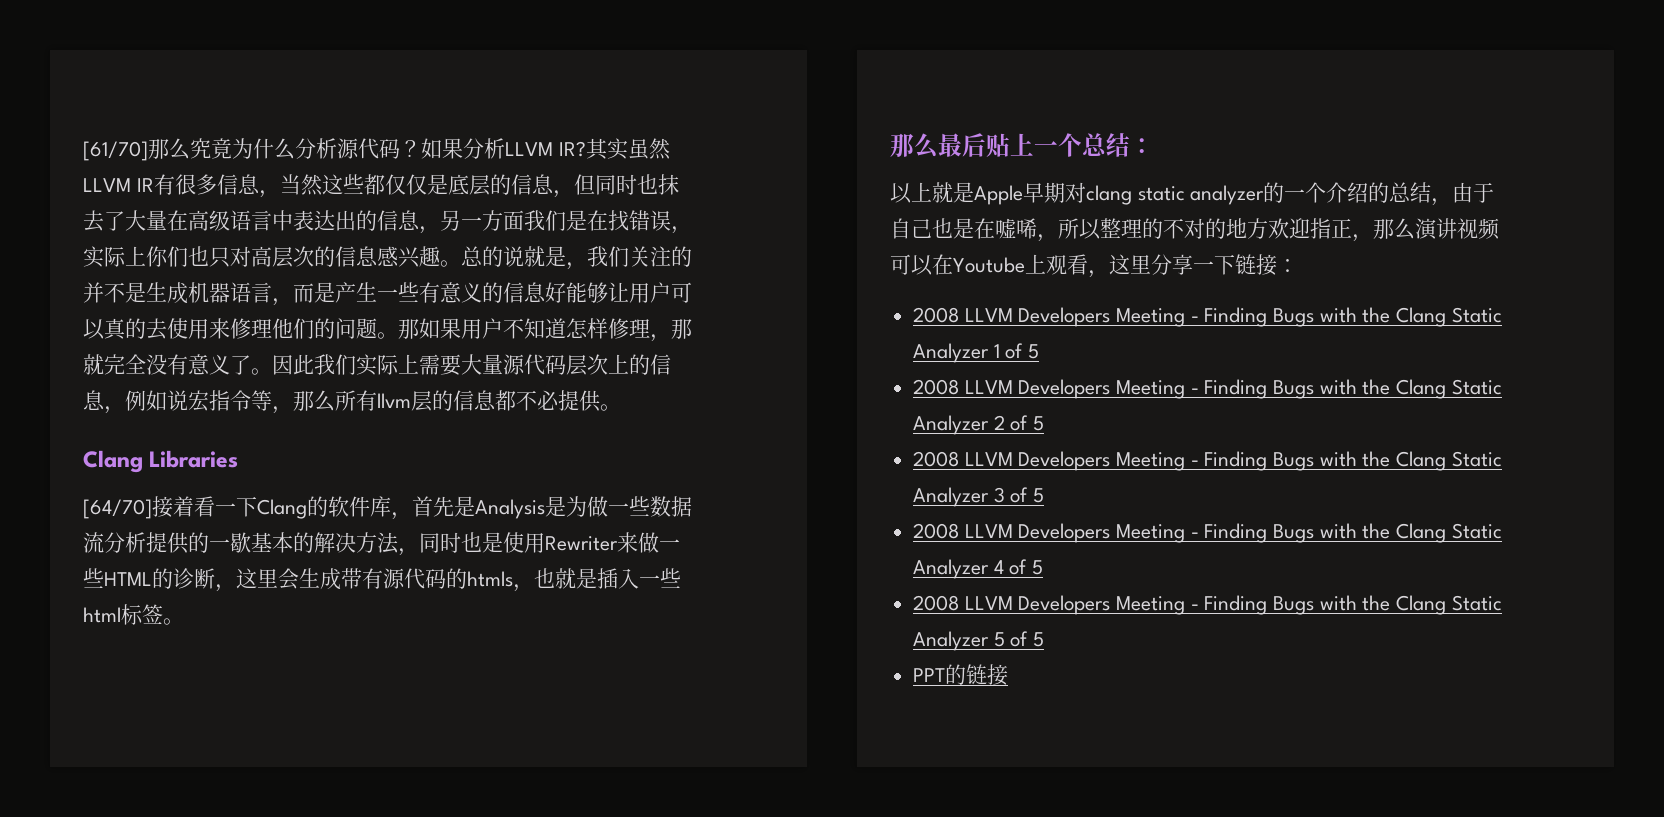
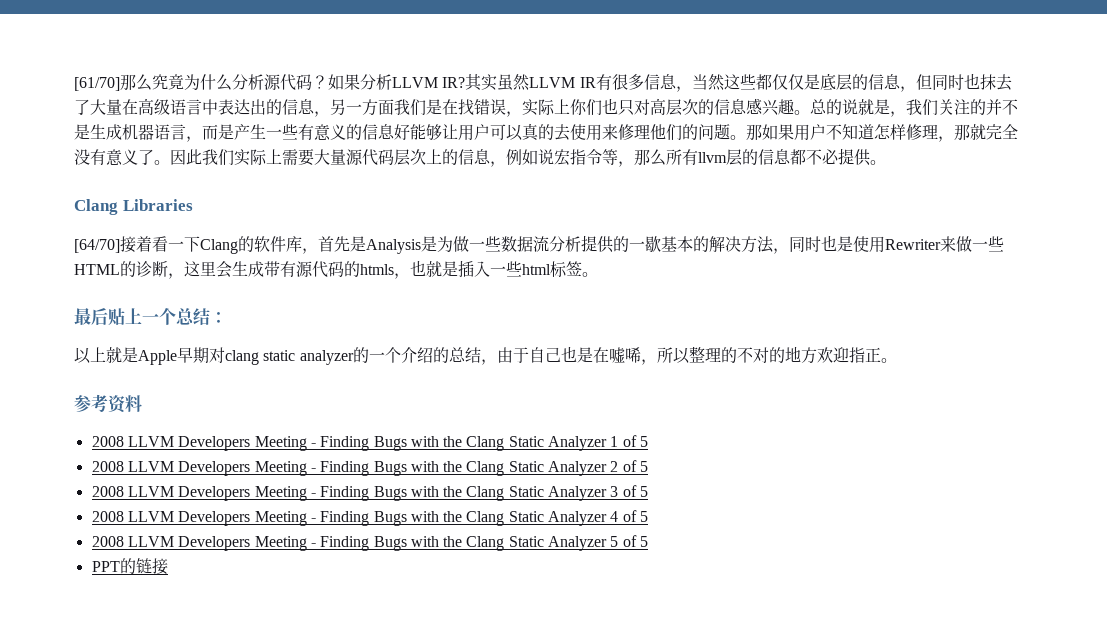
- 那么最后贴上一个总结：
+ 最后贴上一个总结：
- 以上就是Apple早期对clang static analyzer的一个介绍的总结，由于自己也是在嘘唏，所以整理的不对的地方欢迎指正，那么演讲视频可以在Youtube上观看，这里分享一下链接：
+ 以上就是Apple早期对clang static analyzer的一个介绍的总结，由于自己也是在嘘唏，所以整理的不对的地方欢迎指正。
+ 参考资料

